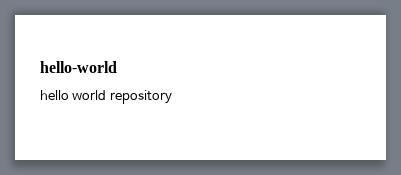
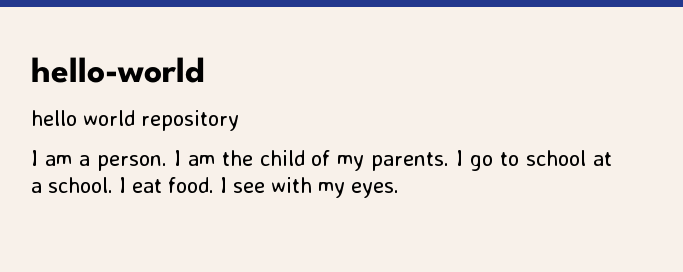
+ I am a person. I am the child of my parents. I go to school at a school. I eat food. I see with my eyes.

